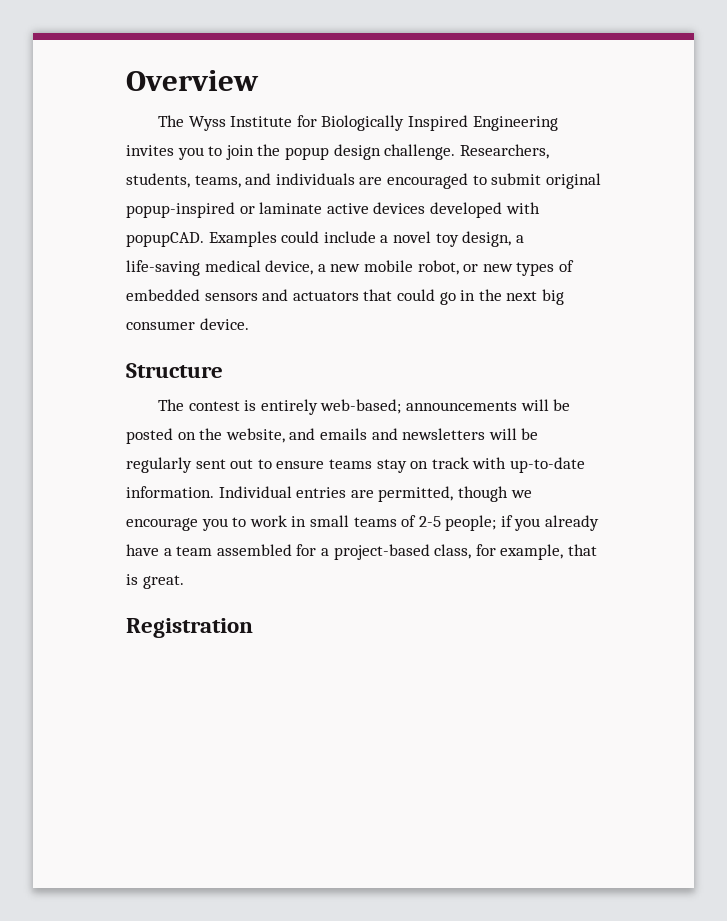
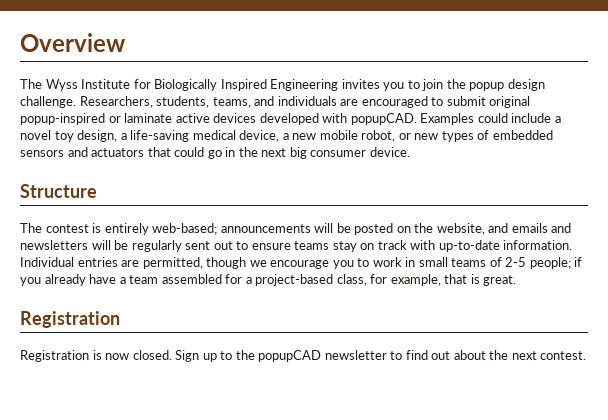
+ Registration is now closed. Sign up to the popupCAD newsletter to find out about the next contest.

